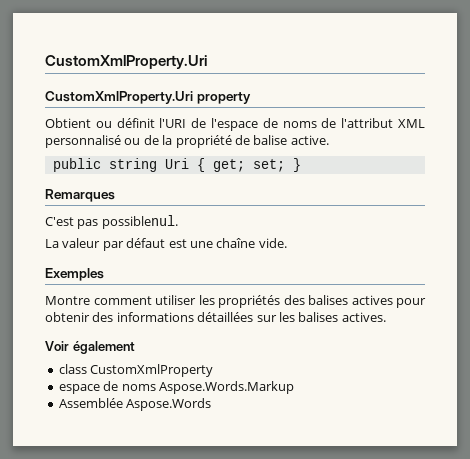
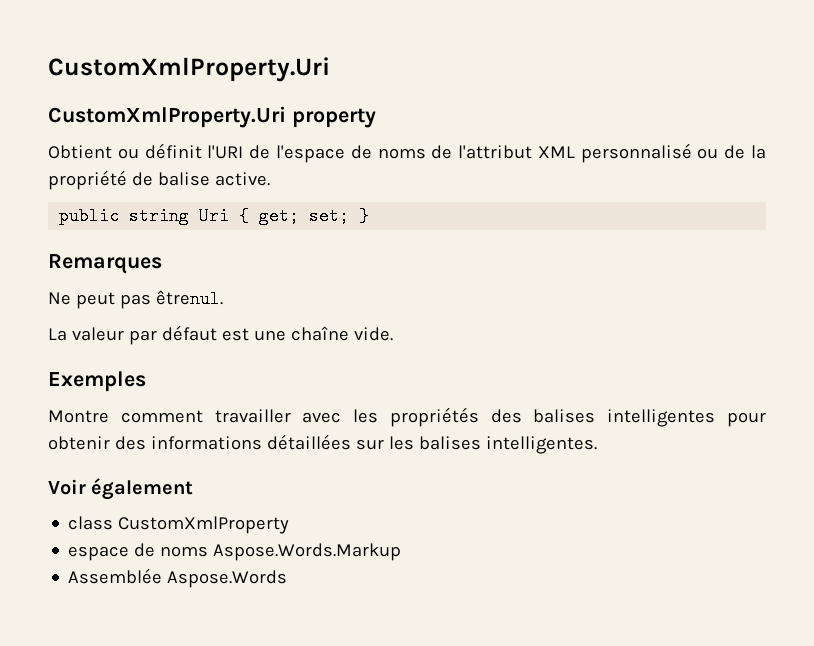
- C'est pas possiblenul.
+ Ne peut pas êtrenul.
- Montre comment utiliser les propriétés des balises actives pour obtenir des informations détaillées sur les balises actives.
+ Montre comment travailler avec les propriétés des balises intelligentes pour obtenir des informations détaillées sur les balises intelligentes.

